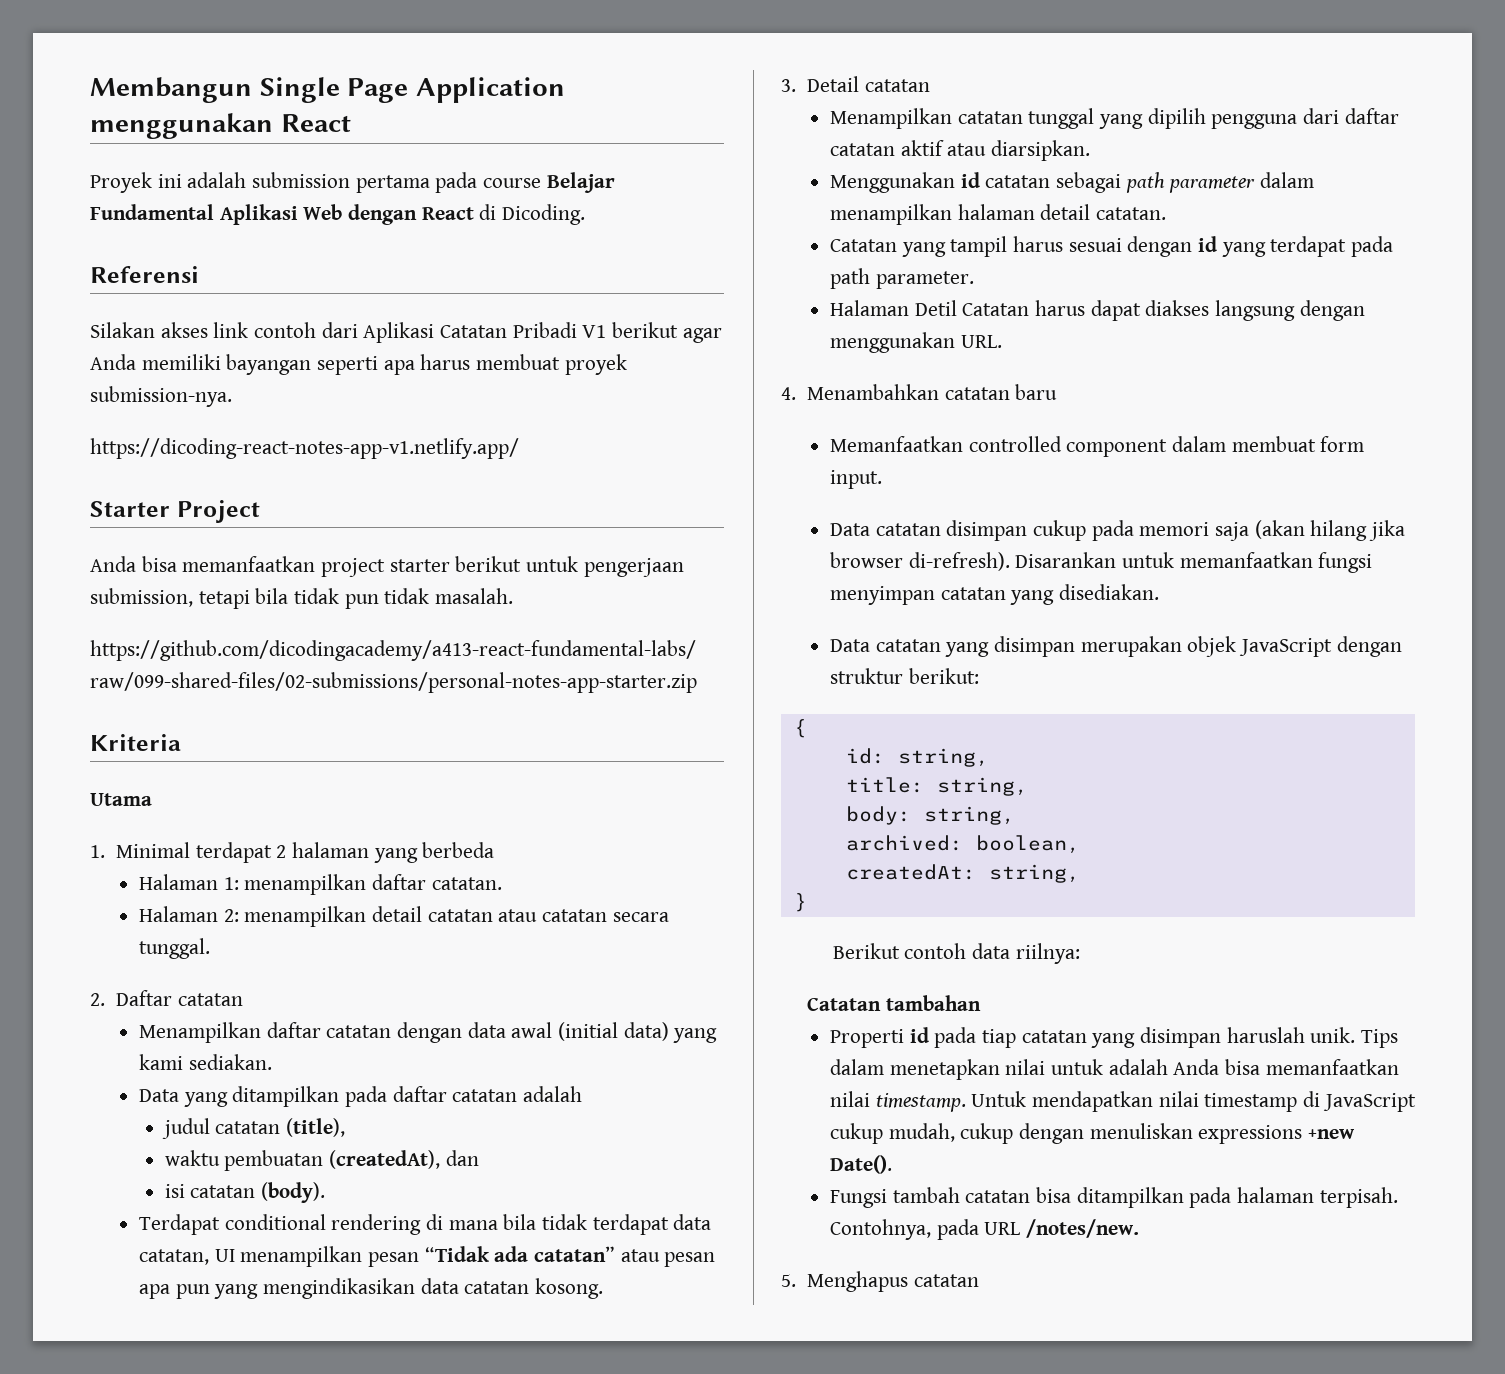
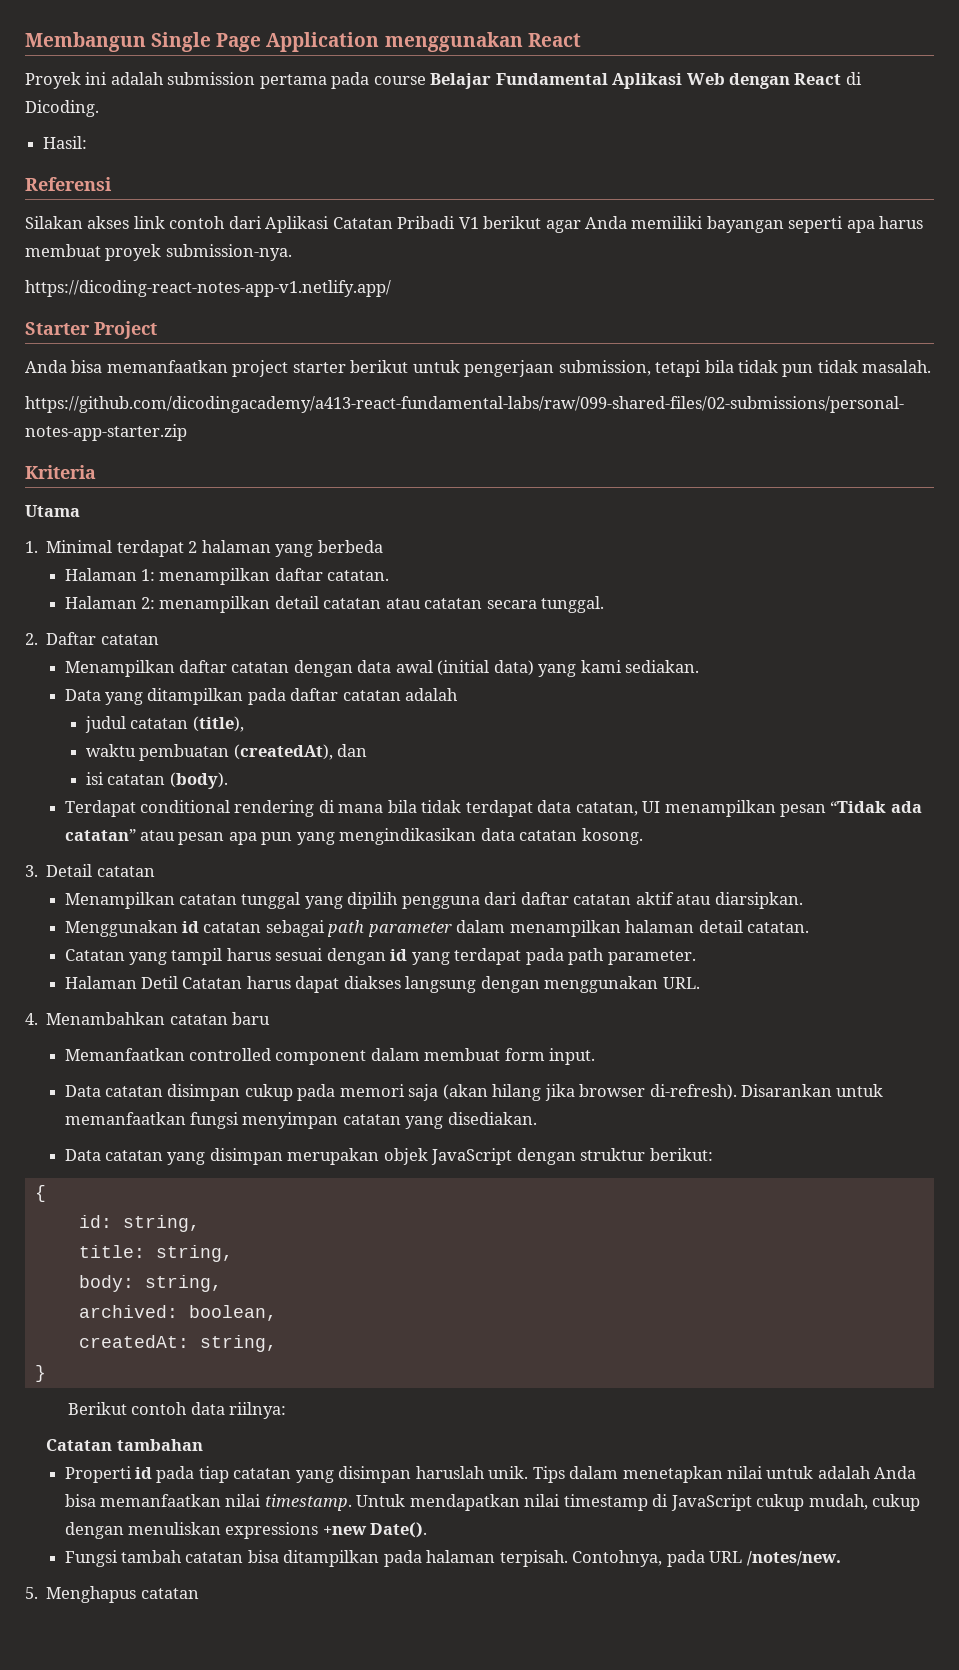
+ Hasil:

